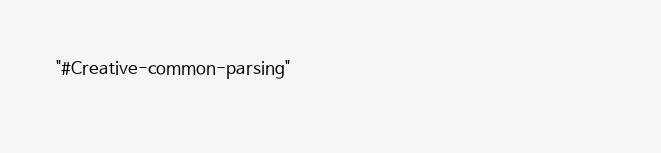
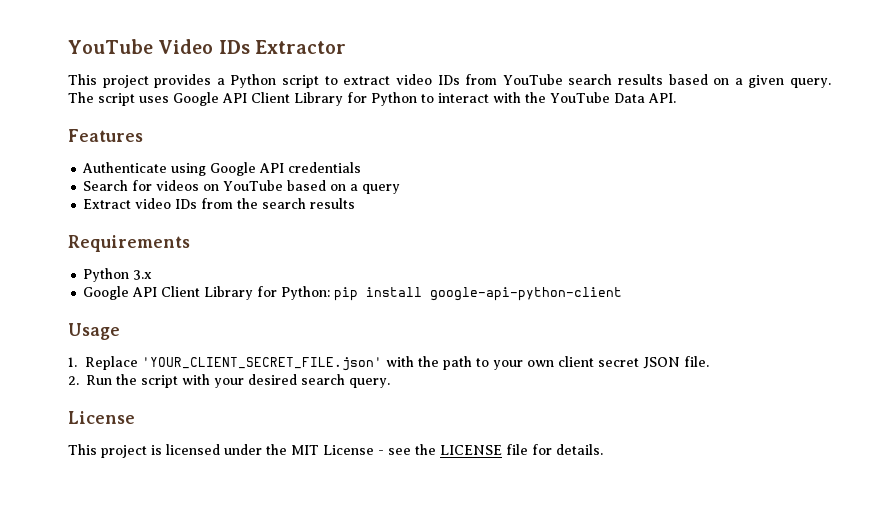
- "#Creative-common-parsing"
+ YouTube Video IDs Extractor
+ This project provides a Python script to extract video IDs from YouTube search results based on a given query. The script uses Google API Client Library for Python to interact with the YouTube Data API.
+ Features
+ Authenticate using Google API credentials
+ Search for videos on YouTube based on a query
+ Extract video IDs from the search results
+ Requirements
+ Python 3.x
+ Google API Client Library for Python: pip install google-api-python-client
+ Usage
+ 1. Replace 'YOUR_CLIENT_SECRET_FILE.json' with the path to your own client secret JSON file.
+ 2. Run the script with your desired search query.
+ License
+ This project is licensed under the MIT License - see the LICENSE file for details.

